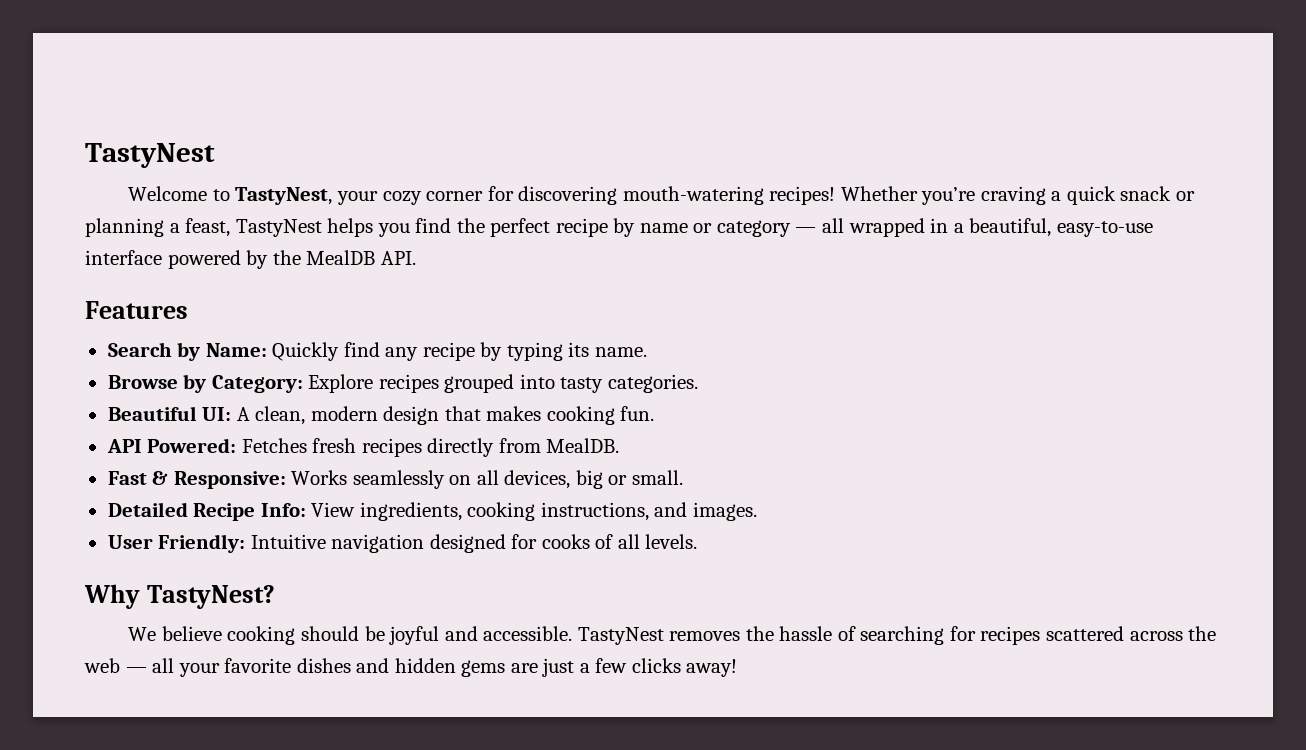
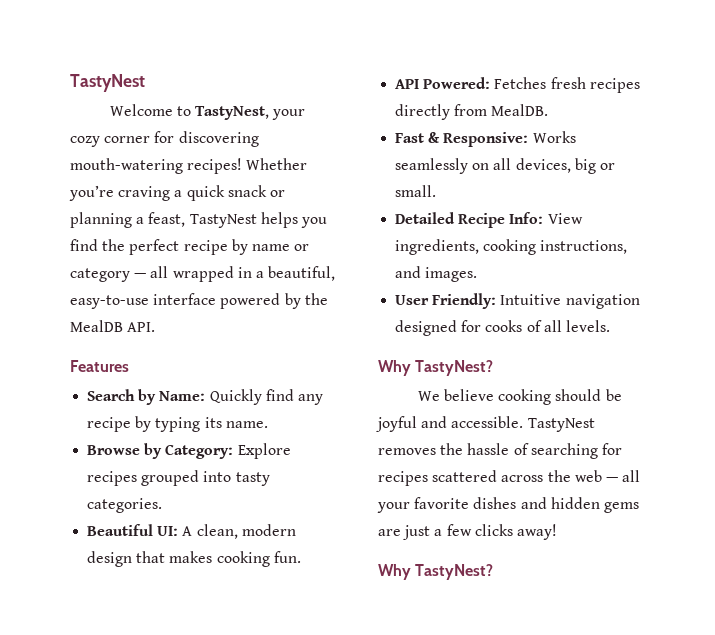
  TastyNest removes the hassle of searching for recipes scattered across the web — all your favorite dishes and hidden gems are just a few clicks away!
+ Why TastyNest?

